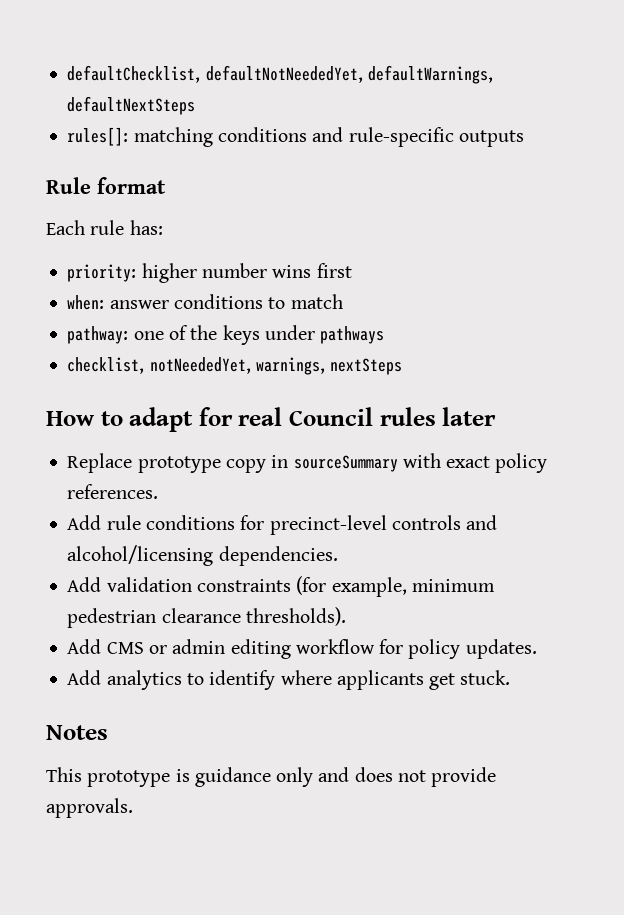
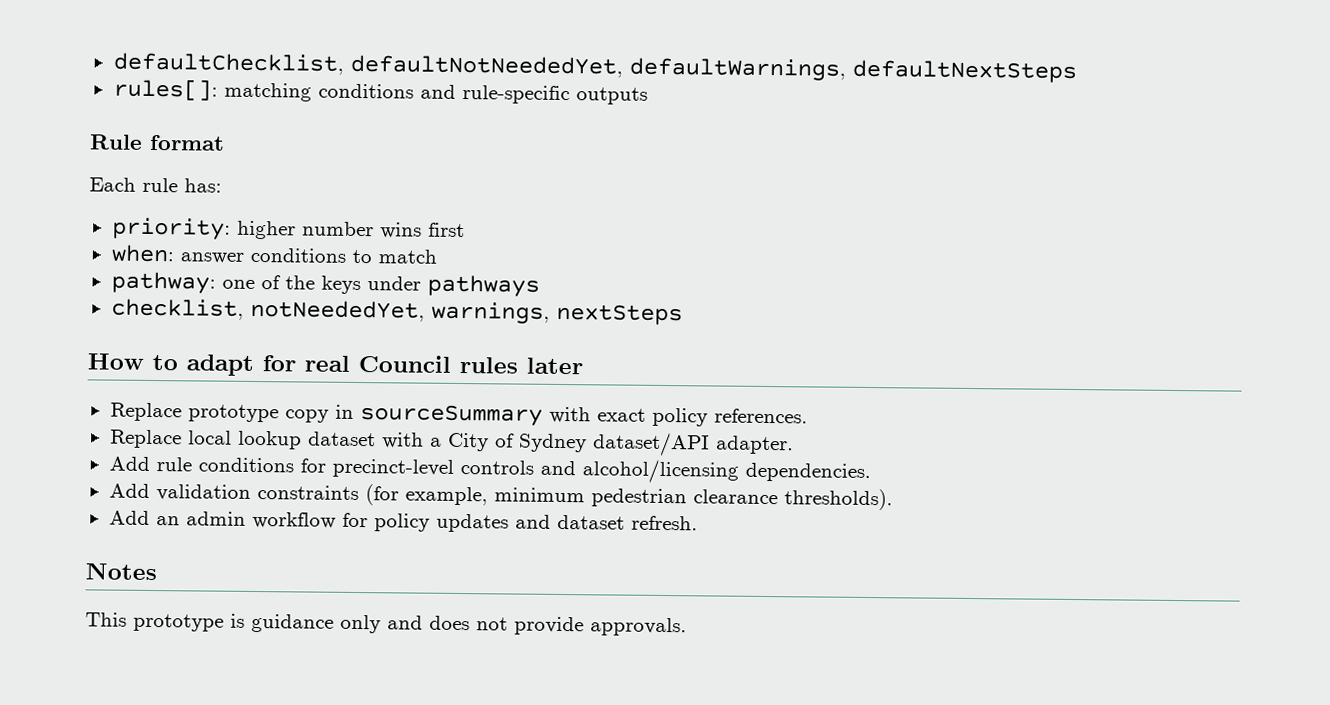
+ Replace local lookup dataset with a City of Sydney dataset/API adapter.
- Add CMS or admin editing workflow for policy updates.
- Add analytics to identify where applicants get stuck.
+ Add an admin workflow for policy updates and dataset refresh.

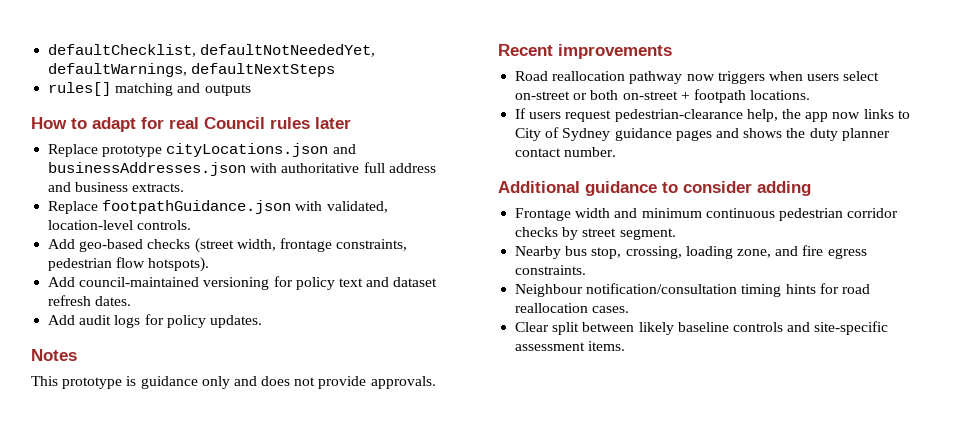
- rules[]: matching conditions and rule-specific outputs
- Rule format
- Each rule has:
- priority: higher number wins first
- when: answer conditions to match
- pathway: one of the keys under pathways
- checklist, notNeededYet, warnings, nextSteps
+ rules[] matching and outputs
- Replace prototype copy in sourceSummary with exact policy references.
- Replace local lookup dataset with a City of Sydney dataset/API adapter.
- Add rule conditions for precinct-level controls and alcohol/licensing dependencies.
- Add validation constraints (for example, minimum pedestrian clearance thresholds).
- Add an admin workflow for policy updates and dataset refresh.
+ Replace prototype cityLocations.json and businessAddresses.json with authoritative full address and business extracts.
+ Replace footpathGuidance.json with validated, location-level controls.
+ Add geo-based checks (street width, frontage constraints, pedestrian flow hotspots).
+ Add council-maintained versioning for policy text and dataset refresh dates.
+ Add audit logs for policy updates.
+ Recent improvements
+ Road reallocation pathway now triggers when users select on-street or both on-street + footpath locations.
+ If users request pedestrian-clearance help, the app now links to City of Sydney guidance pages and shows the duty planner contact number.
+ Additional guidance to consider adding
+ Frontage width and minimum continuous pedestrian corridor checks by street segment.
+ Nearby bus stop, crossing, loading zone, and fire egress constraints.
+ Neighbour notification/consultation timing hints for road reallocation cases.
+ Clear split between likely baseline controls and site-specific assessment items.

